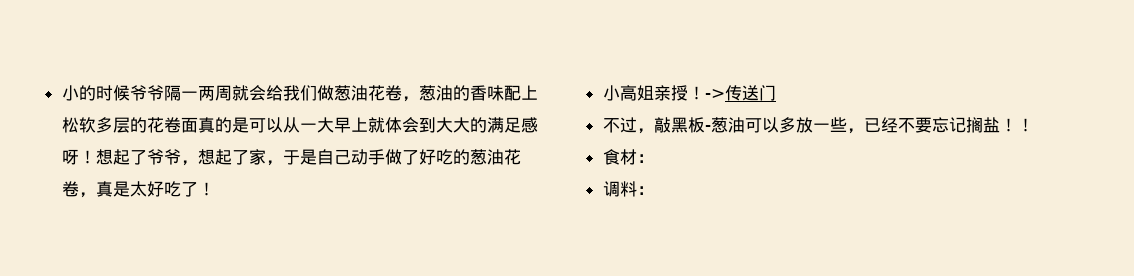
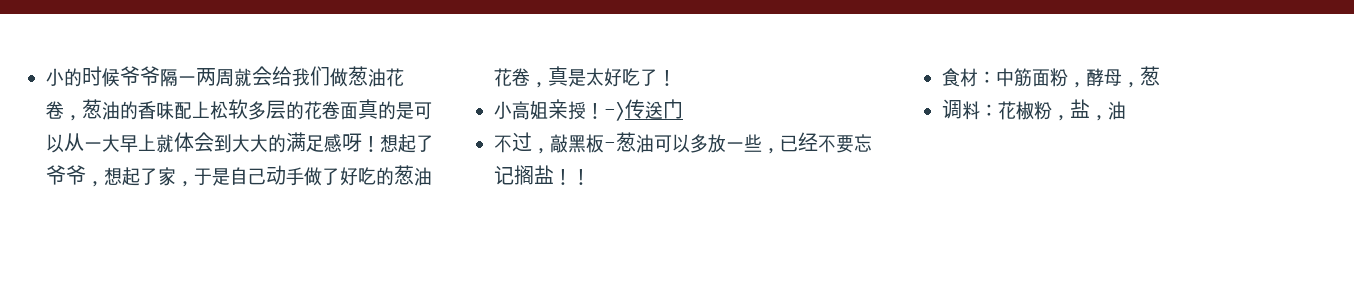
- 食材：
- 调料：
+ 食材：中筋面粉，酵母，葱
+ 调料：花椒粉，盐，油

